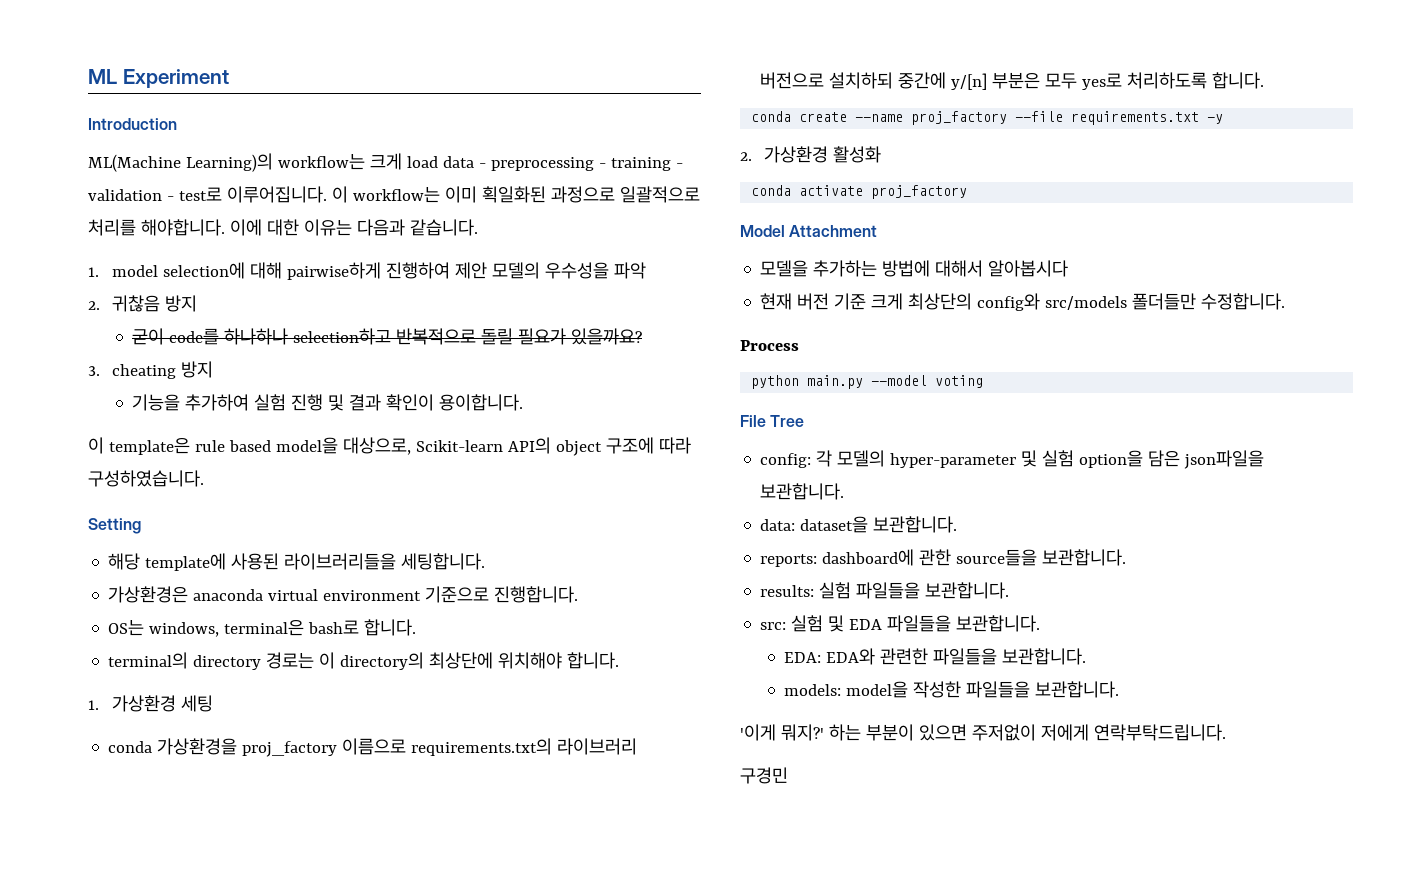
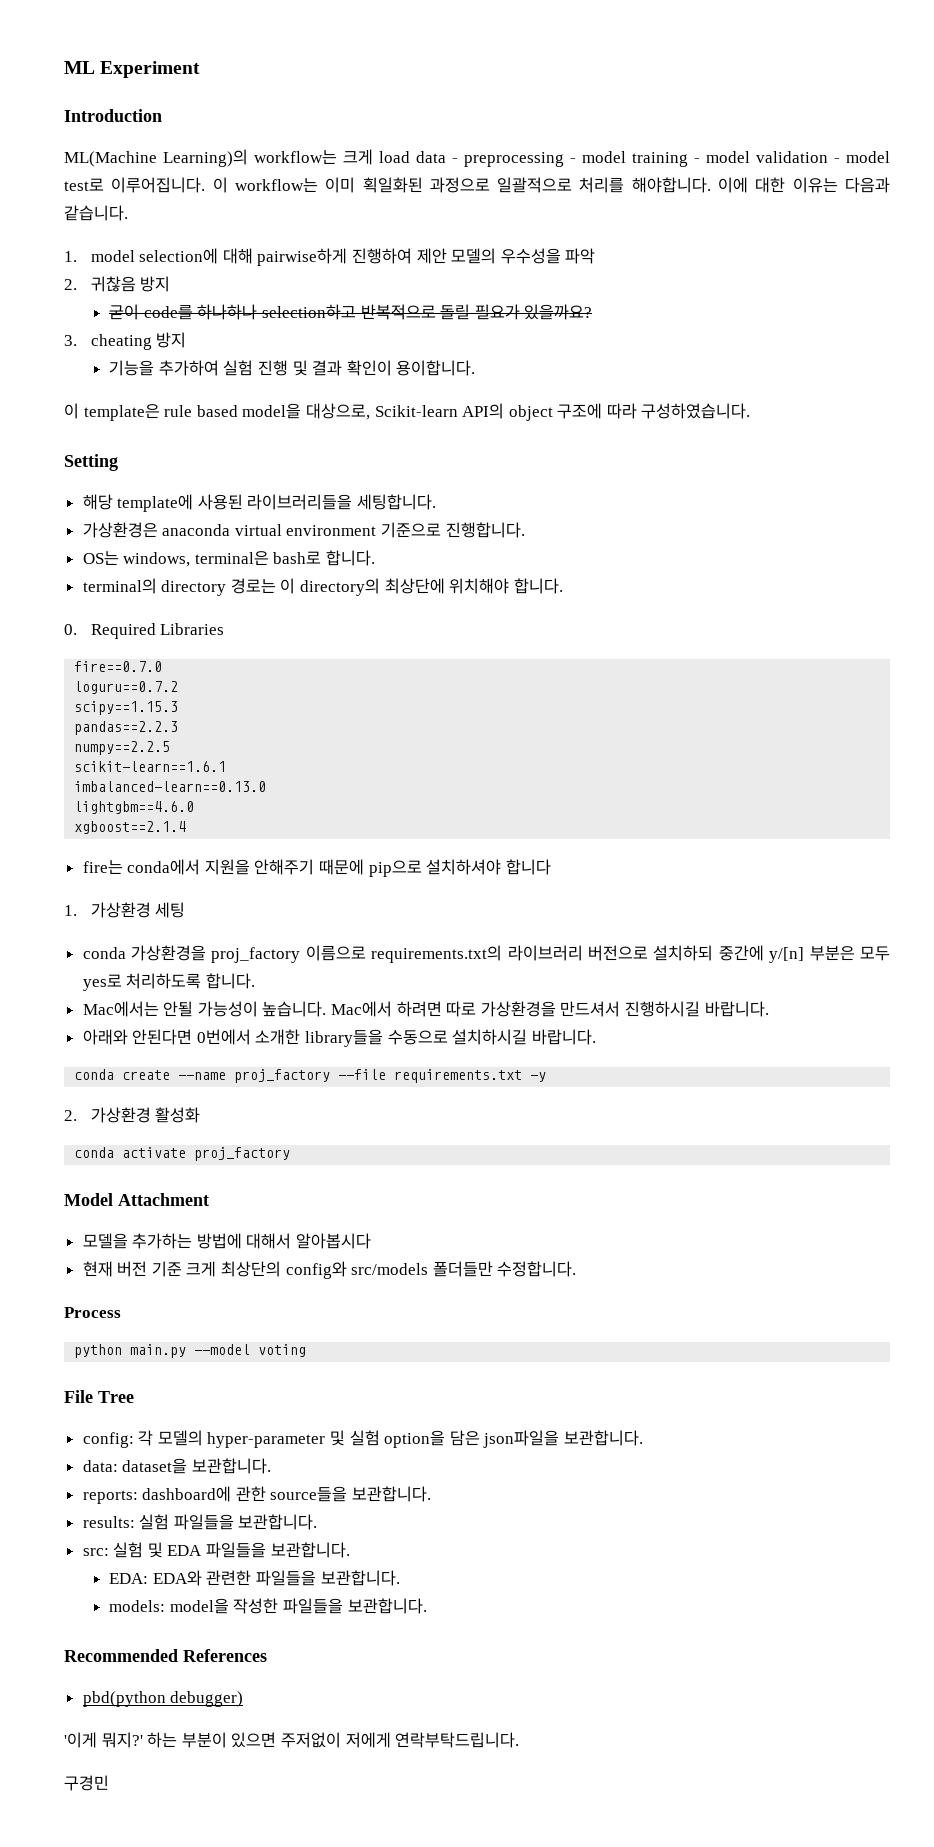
- ML(Machine Learning)의 workflow는 크게 load data - preprocessing - training - validation - test로 이루어집니다.
+ ML(Machine Learning)의 workflow는 크게 load data - preprocessing - model training - model validation - model test로 이루어집니다.
+ 0. Required Libraries
+ fire==0.7.0
+ loguru==0.7.2
+ scipy==1.15.3
+ pandas==2.2.3
+ numpy==2.2.5
+ scikit-learn==1.6.1
+ imbalanced-learn==0.13.0
+ lightgbm==4.6.0
+ xgboost==2.1.4
+ fire는 conda에서 지원을 안해주기 때문에 pip으로 설치하셔야 합니다
+ Mac에서는 안될 가능성이 높습니다. Mac에서 하려면 따로 가상환경을 만드셔서 진행하시길 바랍니다.
+ 아래와 안된다면 0번에서 소개한 library들을 수동으로 설치하시길 바랍니다.
+ Recommended References
+ pbd(python debugger)

